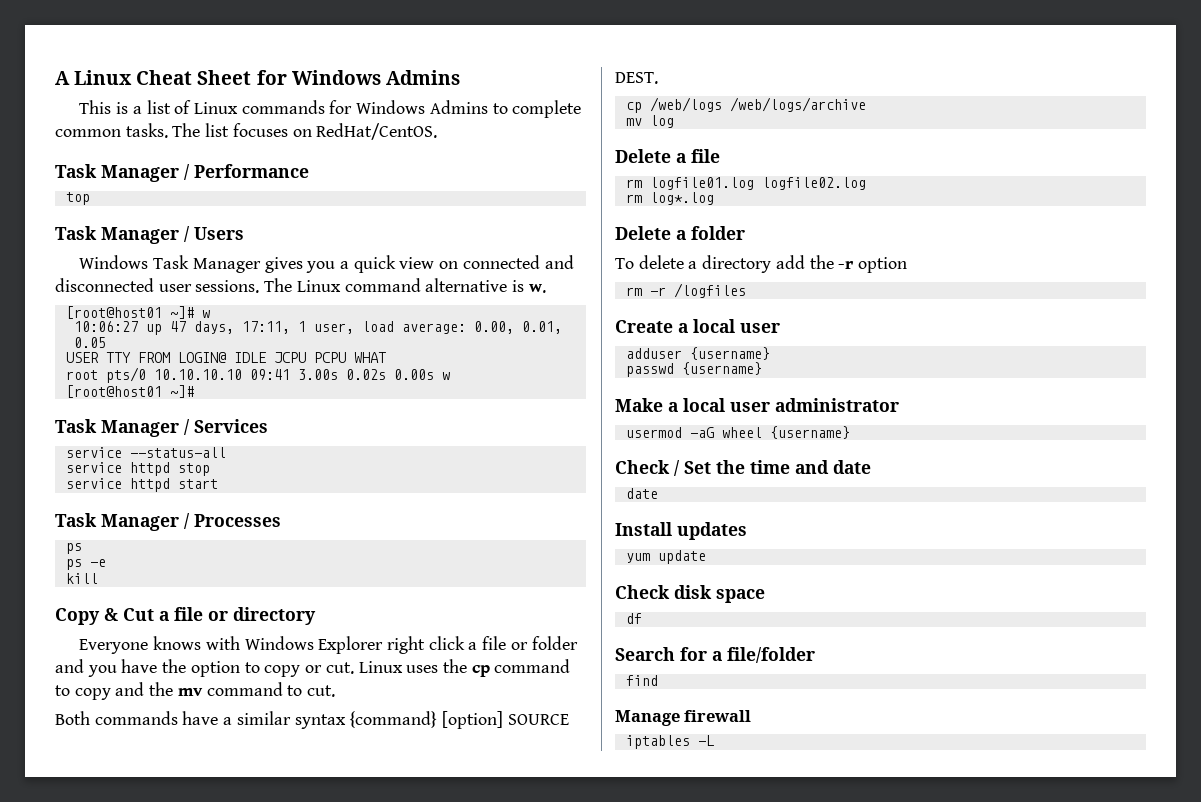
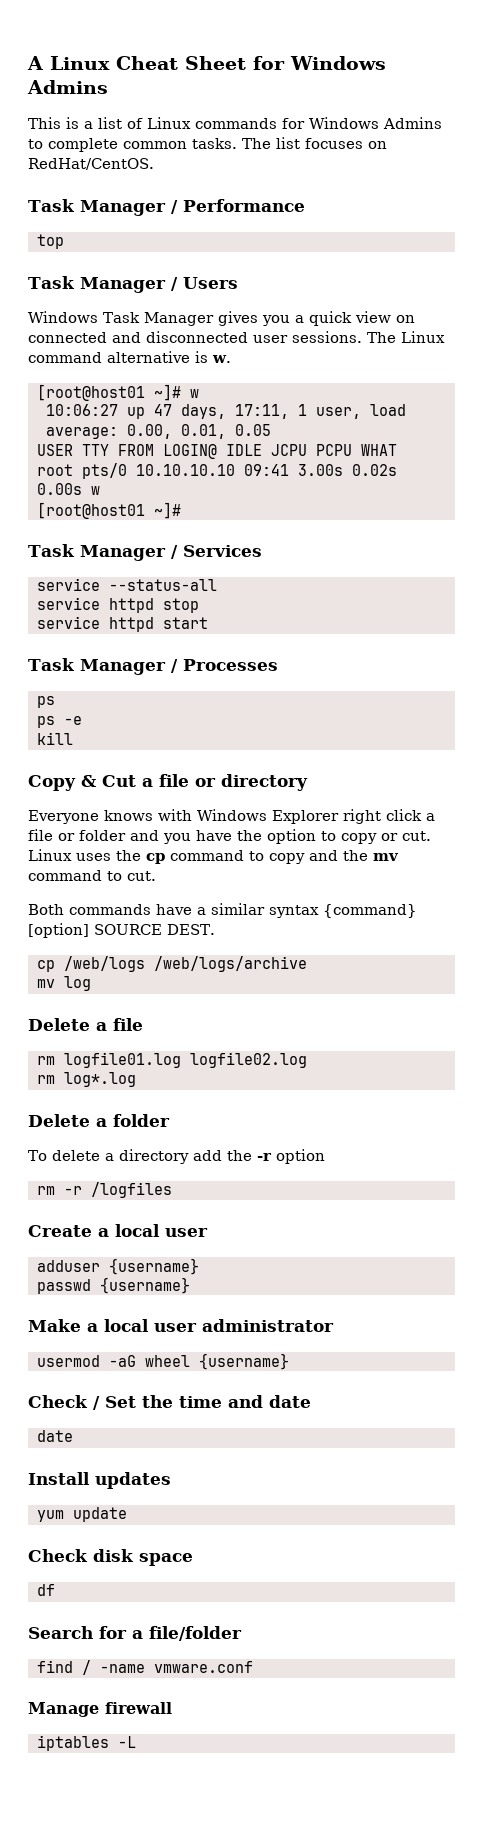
- find
+ find / -name vmware.conf

